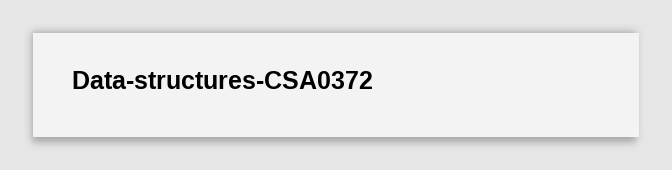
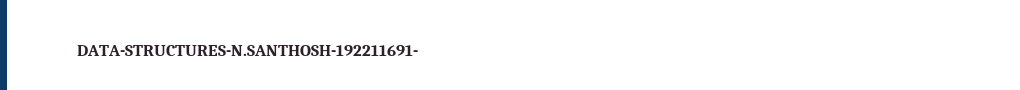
- Data-structures-CSA0372
+ DATA-STRUCTURES-N.SANTHOSH-192211691-

